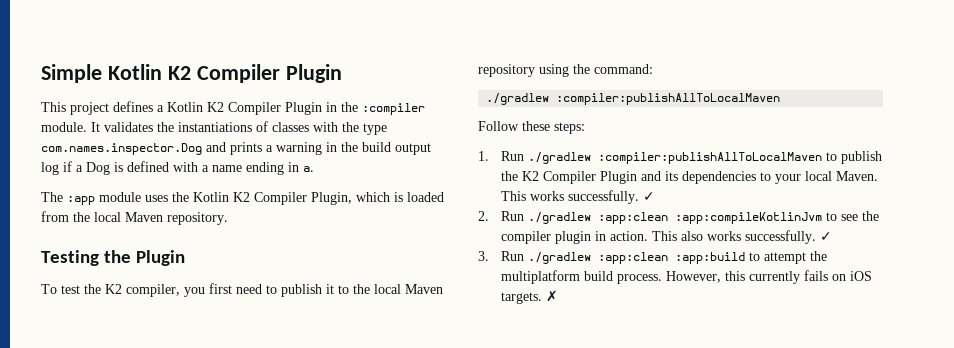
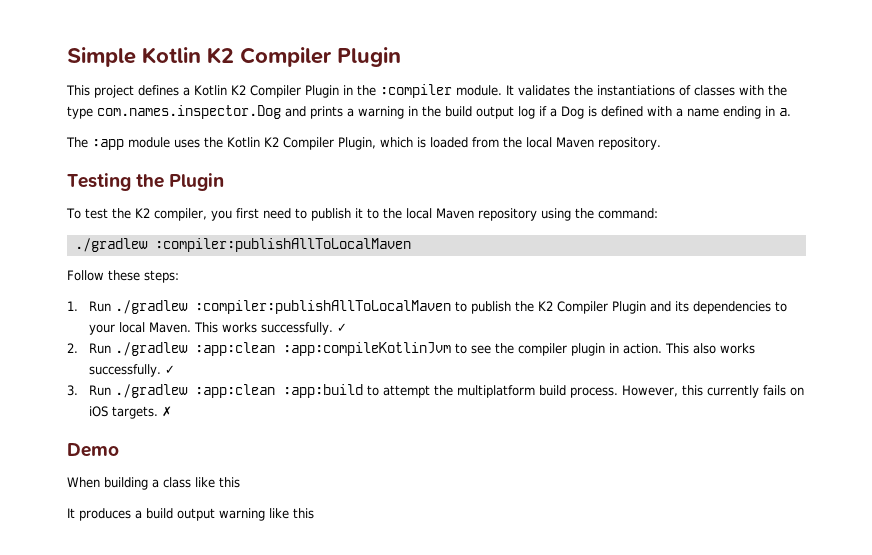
+ Demo
+ When building a class like this
+ It produces a build output warning like this

